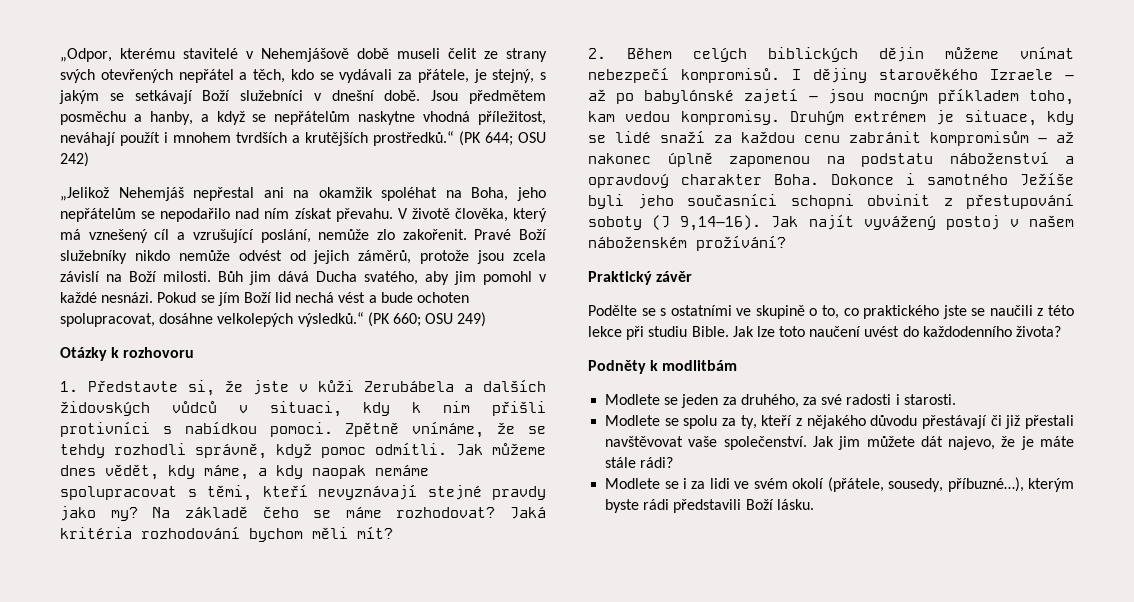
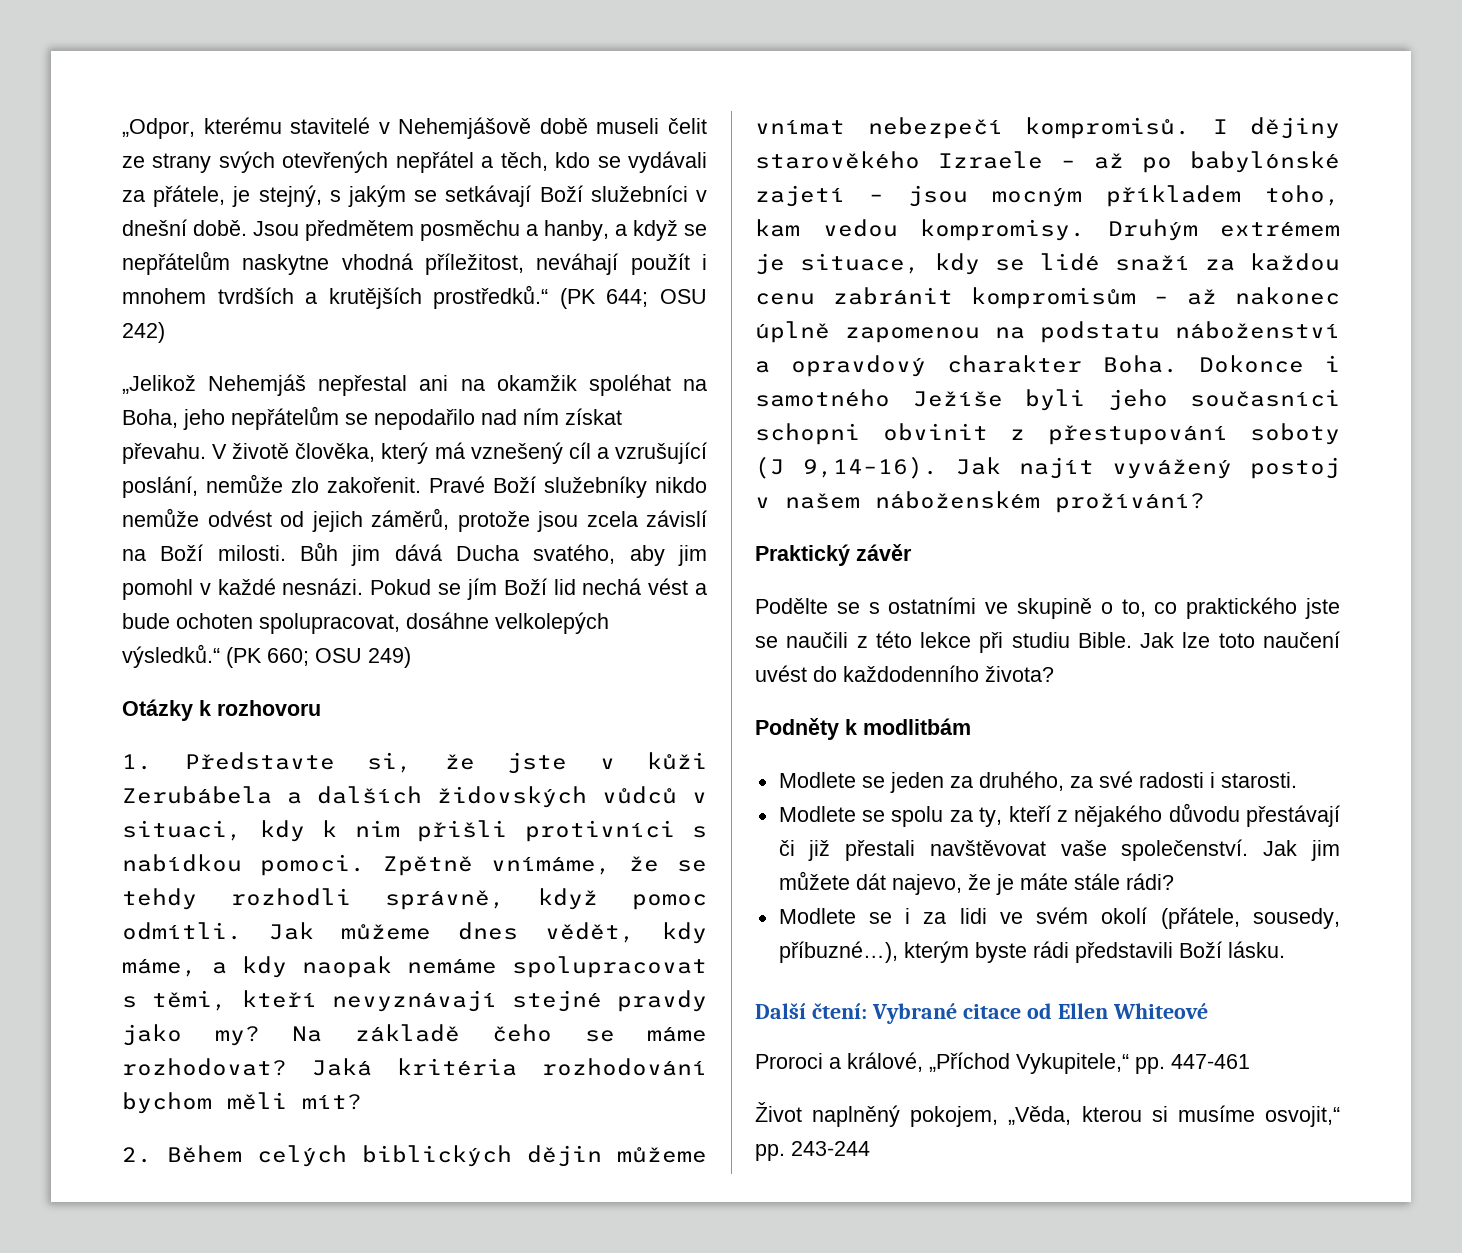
+ Další čtení: Vybrané citace od Ellen Whiteové
+ Proroci a králové, „Příchod Vykupitele,“ pp. 447-461
+ Život naplněný pokojem, „Věda, kterou si musíme osvojit,“ pp. 243-244

